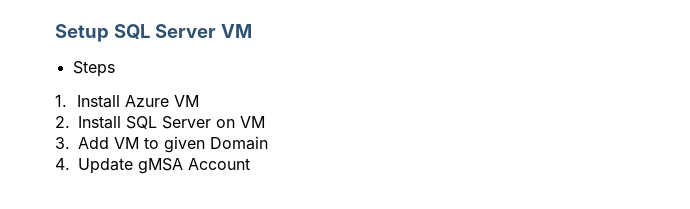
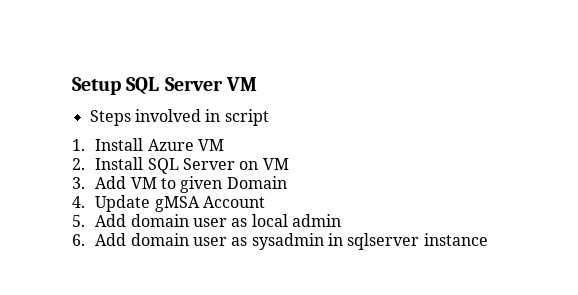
- Steps
+ Steps involved in script
+ 5. Add domain user as local admin
+ 6. Add domain user as sysadmin in sqlserver instance

